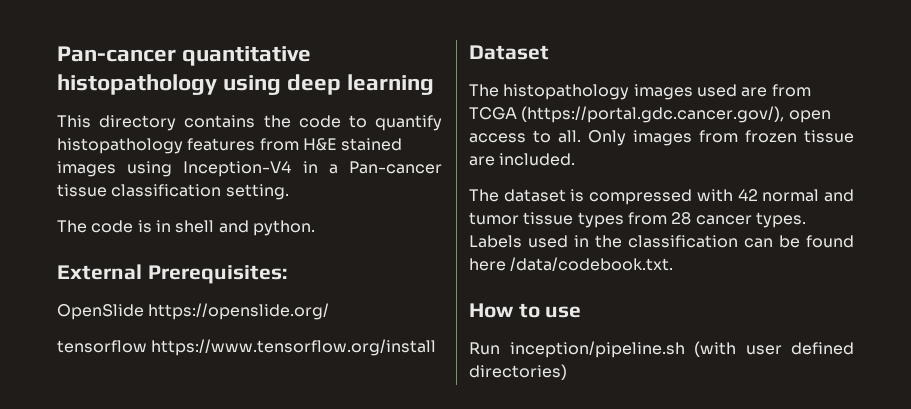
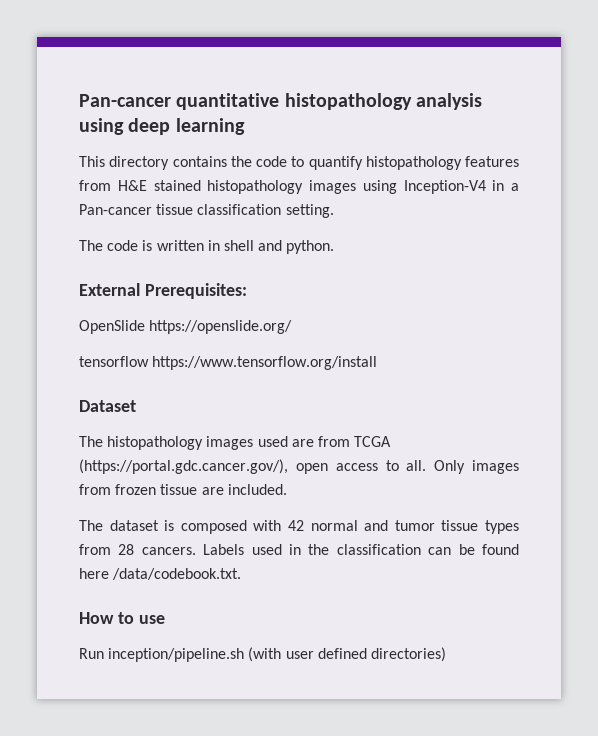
- Pan-cancer quantitative histopathology using deep learning
+ Pan-cancer quantitative histopathology analysis using deep learning
- This directory contains the code to quantify histopathology features from H&E stained images using Inception-V4 in a Pan-cancer tissue classification setting.
+ This directory contains the code to quantify histopathology features from H&E stained histopathology images using Inception-V4 in a Pan-cancer tissue classification setting.
- The code is in shell and python.
+ The code is written in shell and python.
- The dataset is compressed with 42 normal and tumor tissue types from 28 cancer types.
+ The dataset is composed with 42 normal and tumor tissue types from 28 cancers.

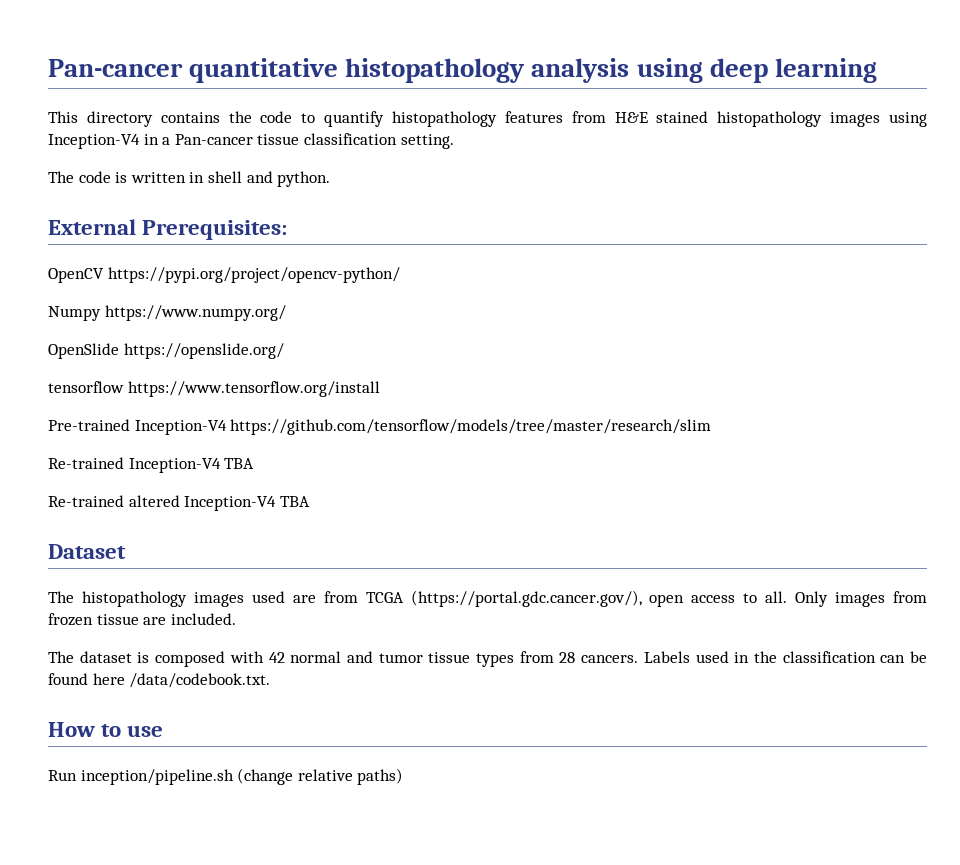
+ OpenCV https://pypi.org/project/opencv-python/
+ Numpy https://www.numpy.org/
+ Pre-trained Inception-V4 https://github.com/tensorflow/models/tree/master/research/slim
+ Re-trained Inception-V4 TBA
+ Re-trained altered Inception-V4 TBA
- Run inception/pipeline.sh (with user defined directories)
+ Run inception/pipeline.sh (change relative paths)

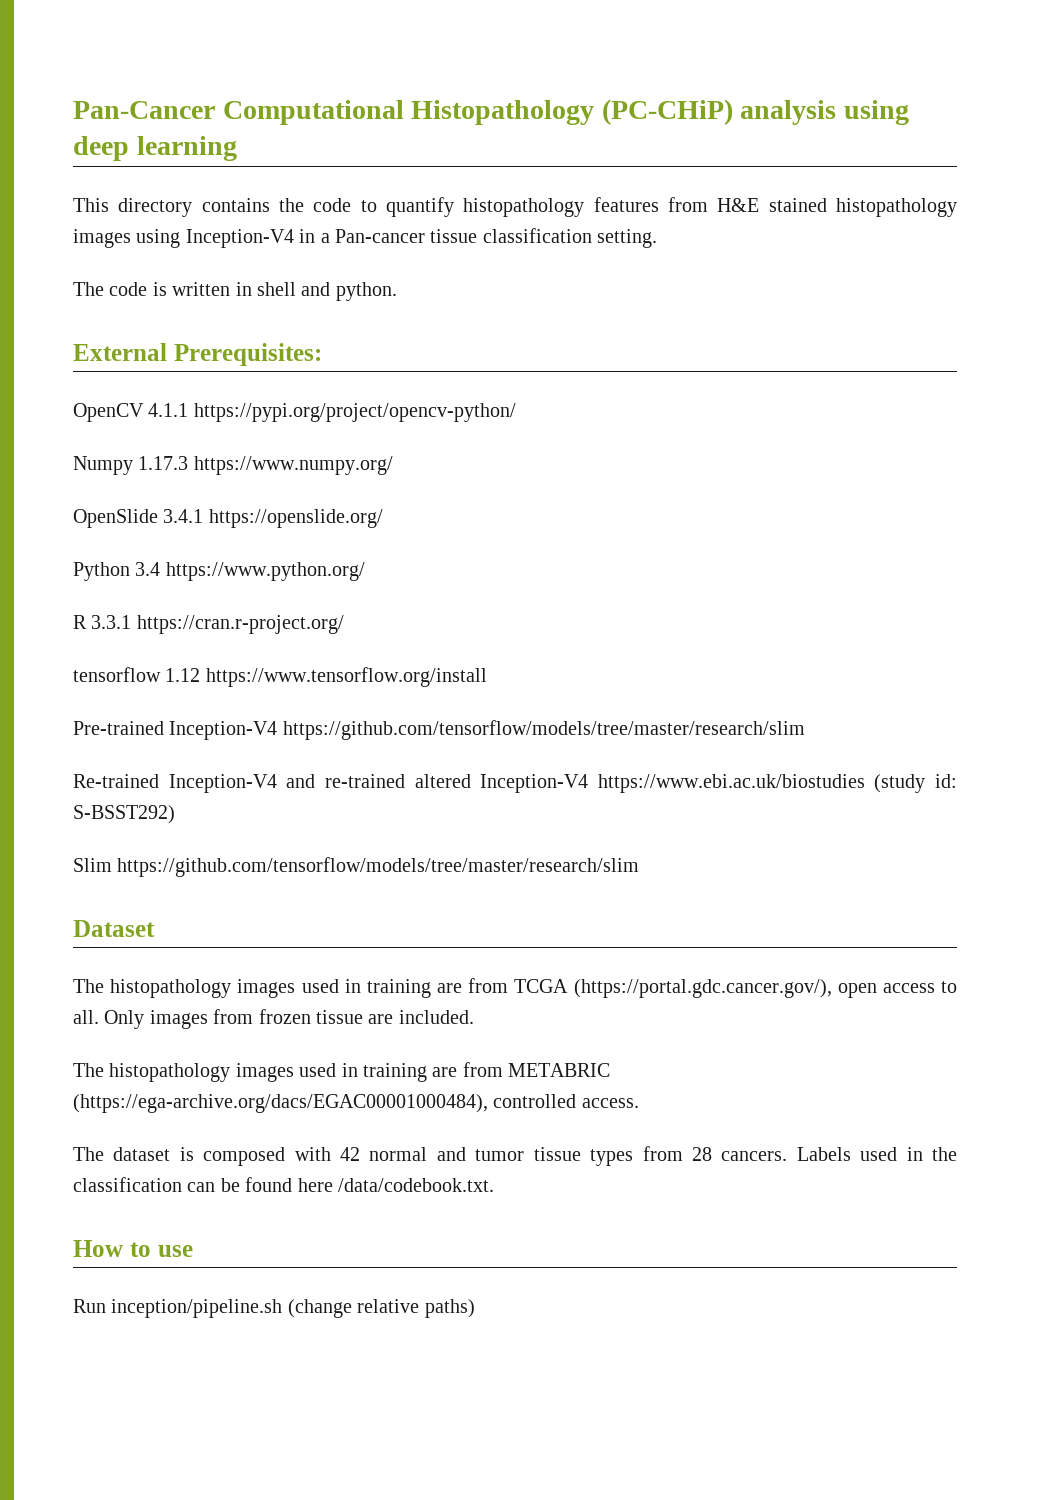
- Pan-cancer quantitative histopathology analysis using deep learning
+ Pan-Cancer Computational Histopathology (PC-CHiP) analysis using deep learning
- OpenCV https://pypi.org/project/opencv-python/
+ OpenCV 4.1.1 https://pypi.org/project/opencv-python/
- Numpy https://www.numpy.org/
+ Numpy 1.17.3 https://www.numpy.org/
- OpenSlide https://openslide.org/
+ OpenSlide 3.4.1 https://openslide.org/
+ Python 3.4 https://www.python.org/
+ R 3.3.1 https://cran.r-project.org/
- tensorflow https://www.tensorflow.org/install
+ tensorflow 1.12 https://www.tensorflow.org/install
- Re-trained Inception-V4 TBA
- Re-trained altered Inception-V4 TBA
+ Re-trained Inception-V4 and re-trained altered Inception-V4 https://www.ebi.ac.uk/biostudies (study id: S-BSST292)
+ Slim https://github.com/tensorflow/models/tree/master/research/slim
- The histopathology images used are from TCGA (https://portal.gdc.cancer.gov/), open access to all.
+ The histopathology images used in training are from TCGA (https://portal.gdc.cancer.gov/), open access to all.
+ The histopathology images used in training are from METABRIC (https://ega-archive.org/dacs/EGAC00001000484), controlled access.

